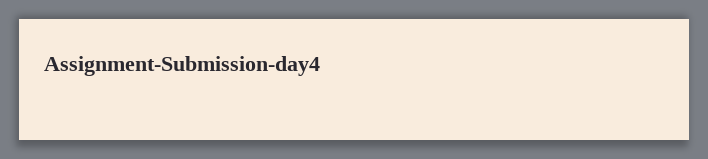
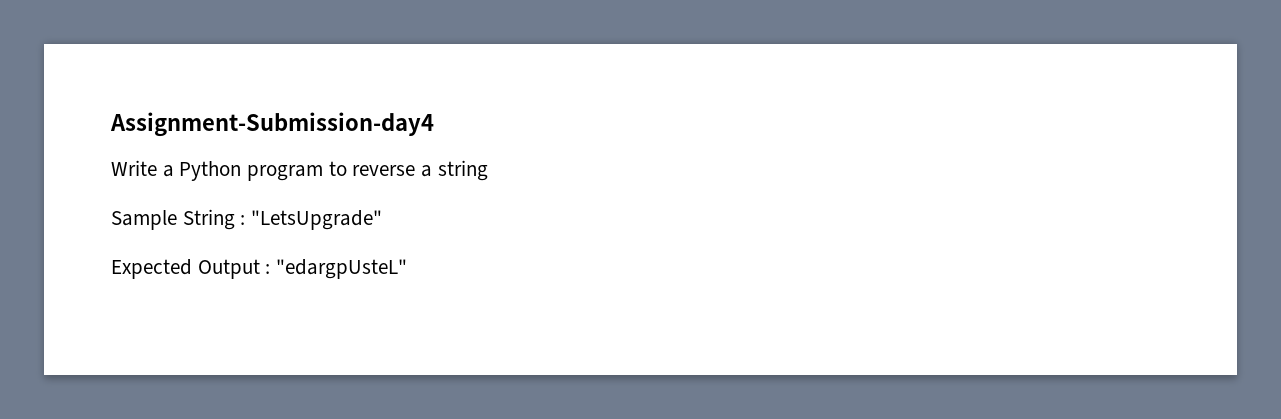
+ Write a Python program to reverse a string
+ Sample String : "LetsUpgrade"
+ Expected Output : "edargpUsteL"

